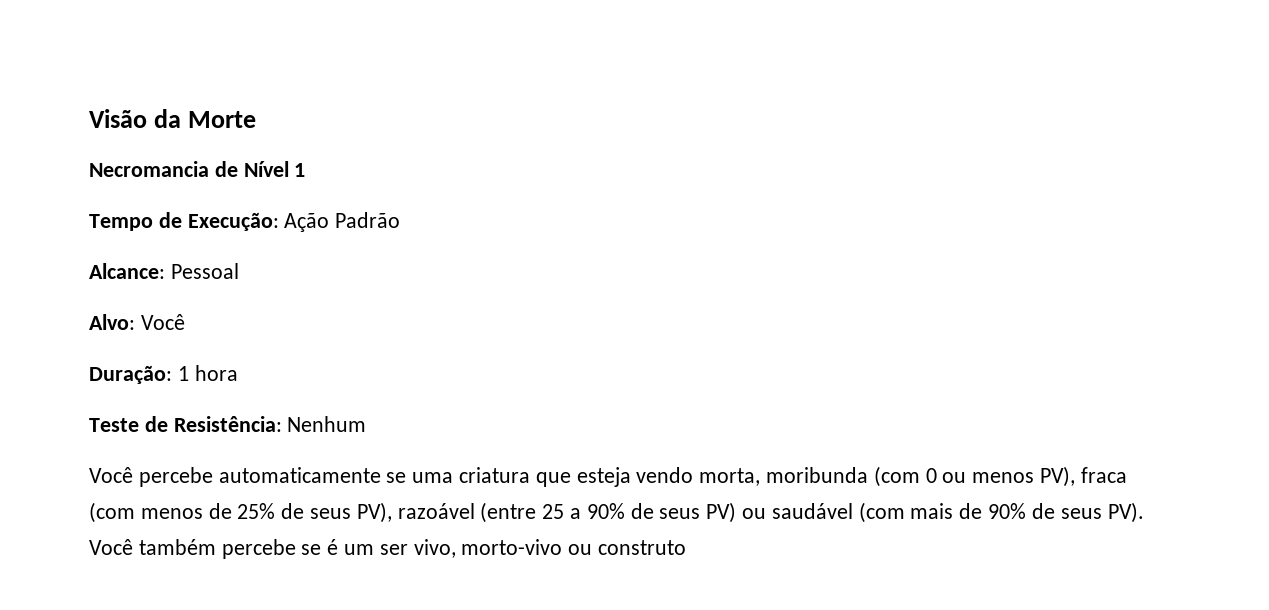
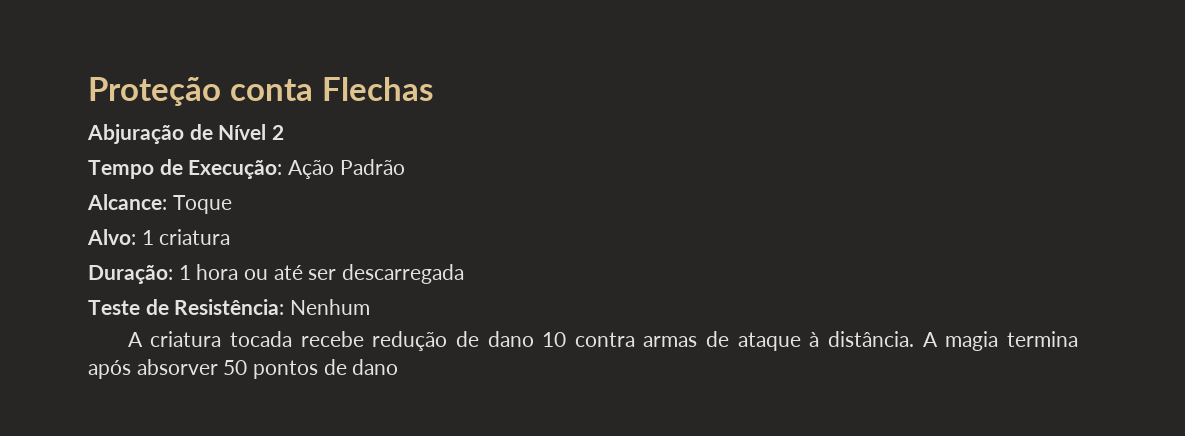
- Visão da Morte
- Necromancia de Nível 1
+ Proteção conta Flechas
+ Abjuração de Nível 2
- Alcance: Pessoal
+ Alcance: Toque
- Alvo: Você
+ Alvo: 1 criatura
- Duração: 1 hora
+ Duração: 1 hora ou até ser descarregada
- Você percebe automaticamente se uma criatura que esteja vendo morta, moribunda (com 0 ou menos PV), fraca (com menos de 25% de seus PV), razoável (entre 25 a 90% de seus PV) ou saudável (com mais de 90% de seus PV). Você também percebe se é um ser vivo, morto-vivo ou construto
+ A criatura tocada recebe redução de dano 10 contra armas de ataque à distância. A magia termina após absorver 50 pontos de dano

